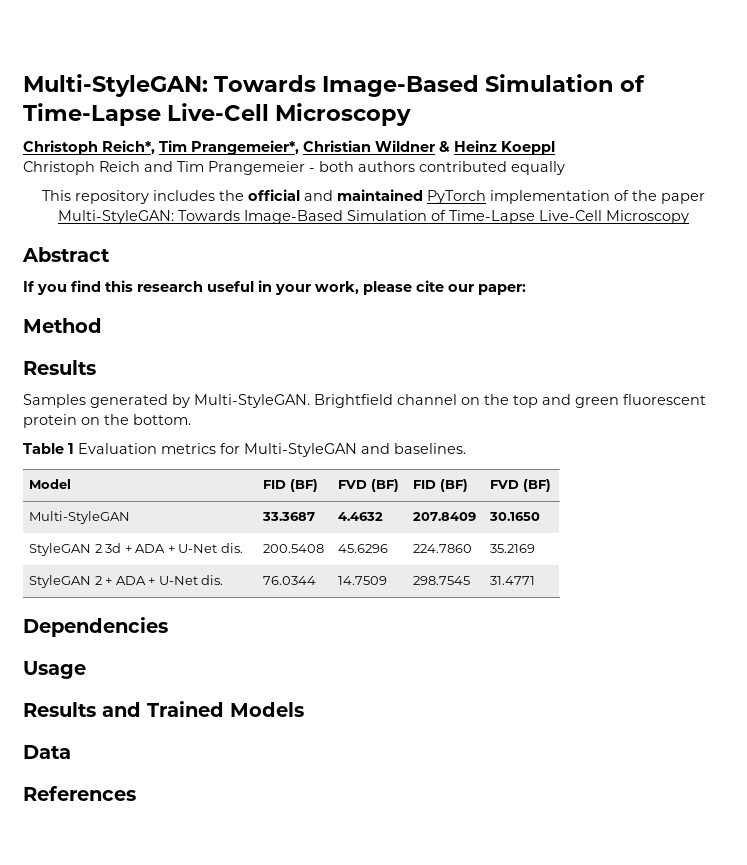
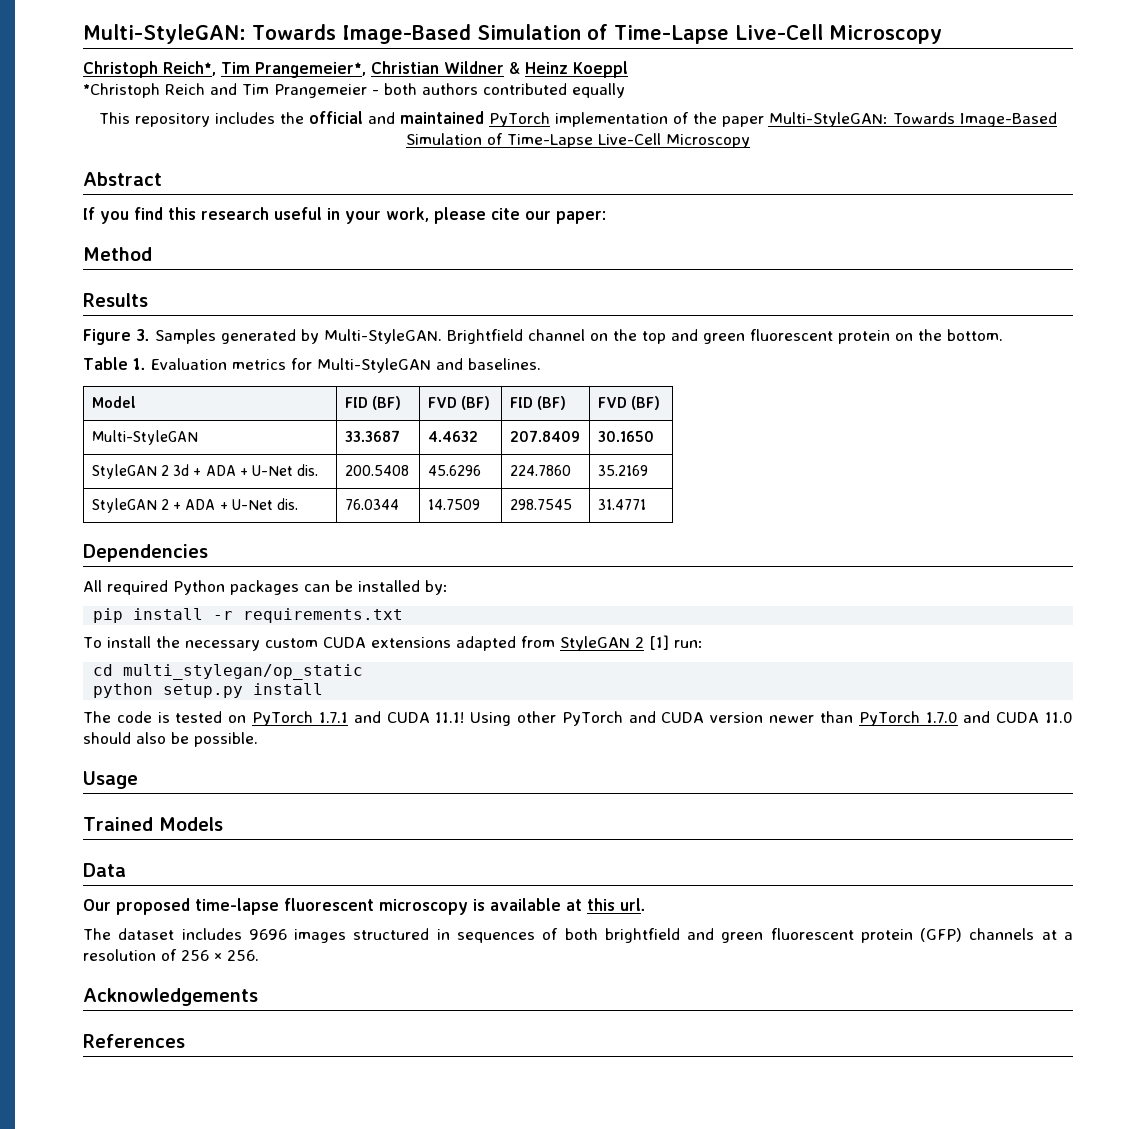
- Christoph Reich and Tim Prangemeier - both authors contributed equally
+ *Christoph Reich and Tim Prangemeier - both authors contributed equally
- Samples generated by Multi-StyleGAN.
+ Figure 3. Samples generated by Multi-StyleGAN.
- Table 1 Evaluation metrics for Multi-StyleGAN and baselines.
+ Table 1. Evaluation metrics for Multi-StyleGAN and baselines.
+ All required Python packages can be installed by:
+ pip install -r requirements.txt
+ To install the necessary custom CUDA extensions adapted from StyleGAN 2 [1] run:
+ cd multi_stylegan/op_static
+ python setup.py install
+ The code is tested on PyTorch 1.7.1 and CUDA 11.1! Using other PyTorch and CUDA version newer than PyTorch 1.7.0 and CUDA 11.0 should also be possible.
- Results and Trained Models
+ Trained Models
+ Our proposed time-lapse fluorescent microscopy is available at this url.
+ The dataset includes 9696 images structured in sequences of both brightfield and green fluorescent protein (GFP) channels at a resolution of 256 × 256.
+ Acknowledgements

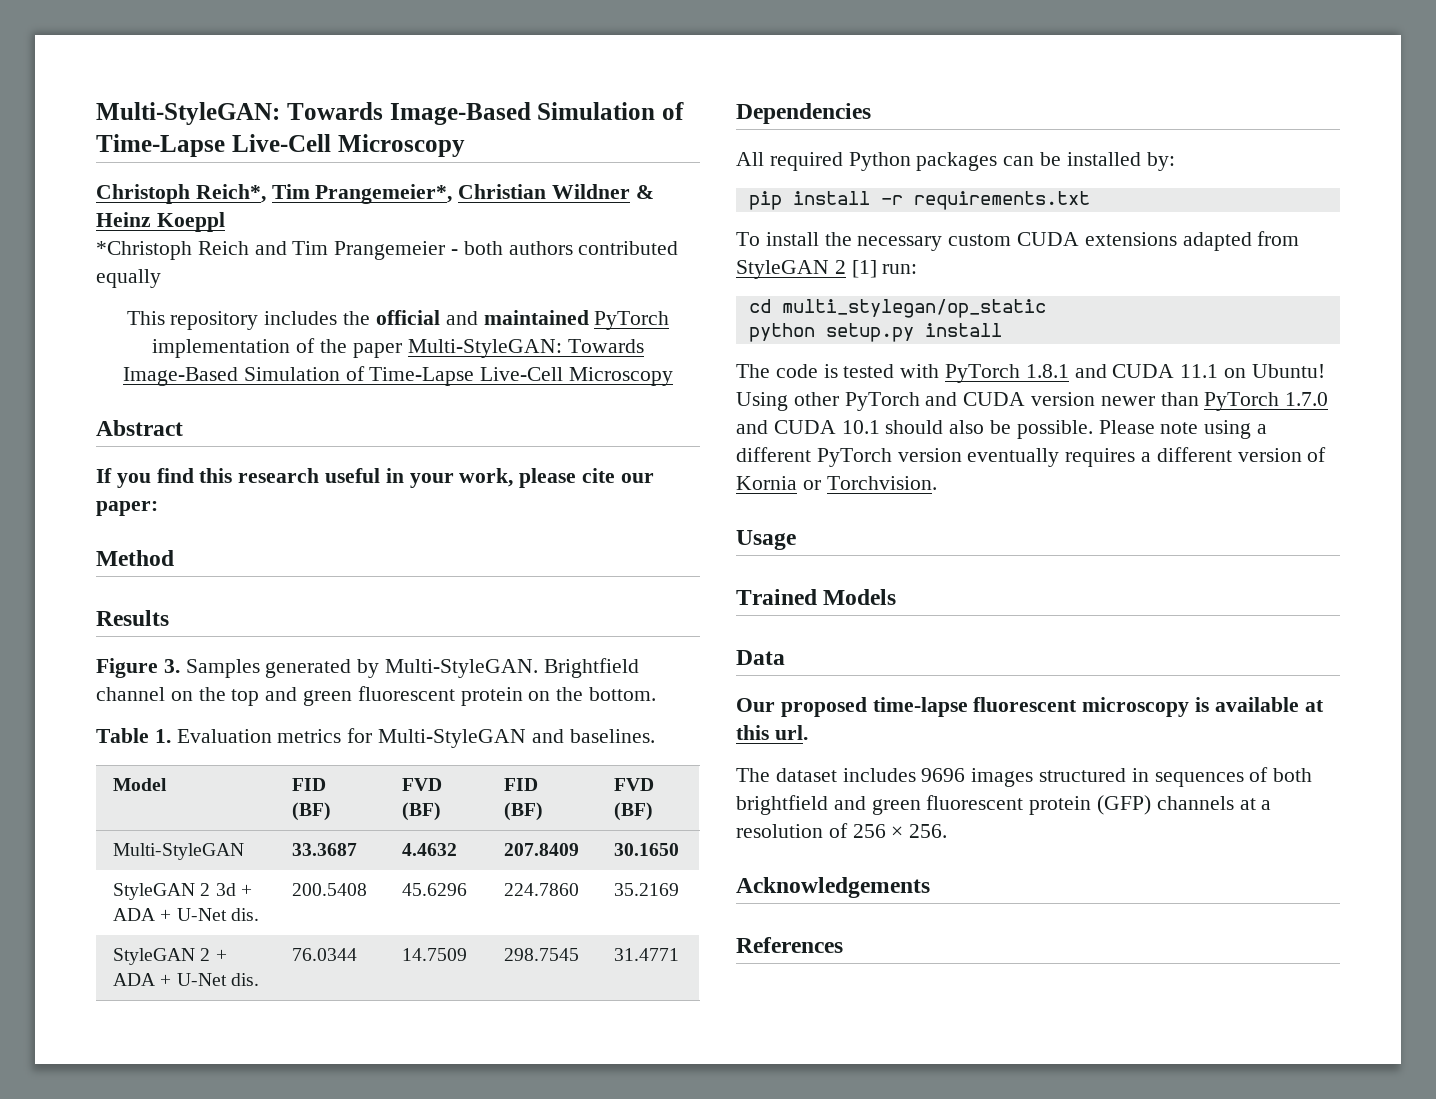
- The code is tested on PyTorch 1.7.1 and CUDA 11.1!
+ The code is tested with PyTorch 1.8.1 and CUDA 11.1 on Ubuntu!
- Using other PyTorch and CUDA version newer than PyTorch 1.7.0 and CUDA 11.0 should also be possible.
+ Using other PyTorch and CUDA version newer than PyTorch 1.7.0 and CUDA 10.1 should also be possible. Please note using a different PyTorch version eventually requires a different version of Kornia or Torchvision.

